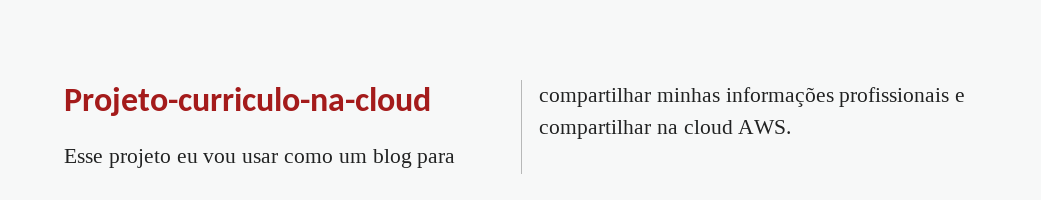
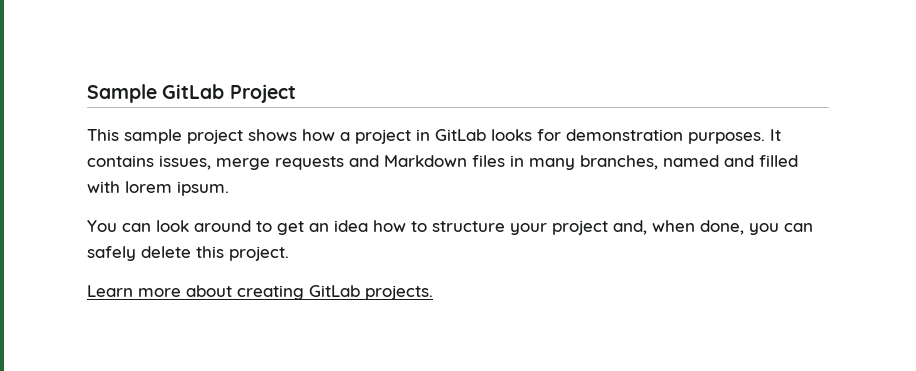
- Projeto-curriculo-na-cloud
- Esse projeto eu vou usar como um blog para compartilhar minhas informações profissionais e compartilhar na cloud AWS.
+ Sample GitLab Project
+ This sample project shows how a project in GitLab looks for demonstration purposes. It contains issues, merge requests and Markdown files in many branches, named and filled with lorem ipsum.
+ You can look around to get an idea how to structure your project and, when done, you can safely delete this project.
+ Learn more about creating GitLab projects.

